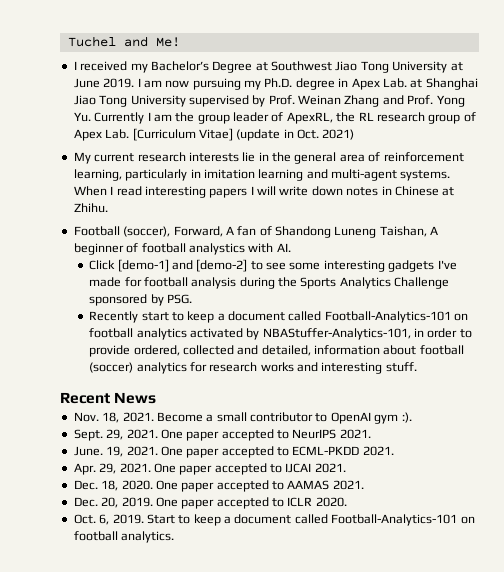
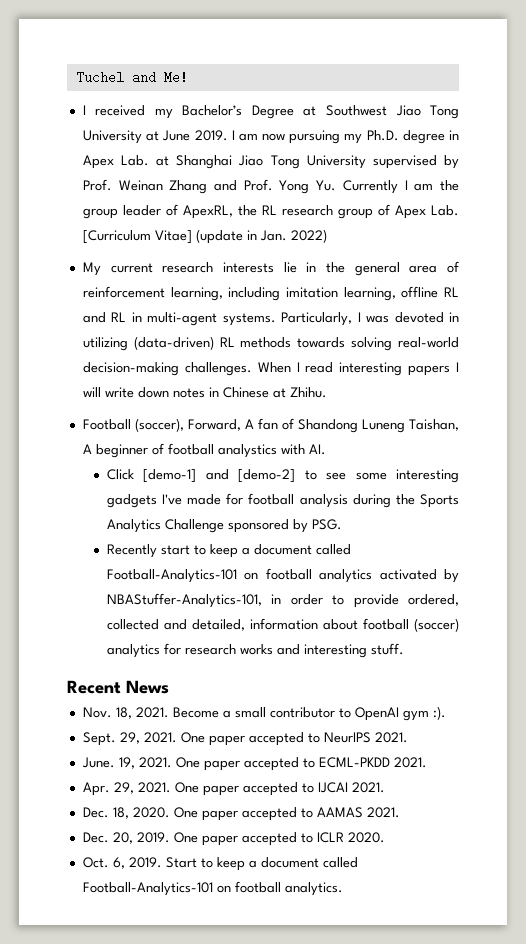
- I am now pursuing my Ph.D. degree in Apex Lab. at Shanghai Jiao Tong University supervised by Prof. Weinan Zhang and Prof. Yong Yu. Currently I am the group leader of ApexRL, the RL research group of Apex Lab. [Curriculum Vitae] (update in Oct. 2021)
+ I am now pursuing my Ph.D. degree in Apex Lab. at Shanghai Jiao Tong University supervised by Prof. Weinan Zhang and Prof. Yong Yu. Currently I am the group leader of ApexRL, the RL research group of Apex Lab. [Curriculum Vitae] (update in Jan. 2022)
- My current research interests lie in the general area of reinforcement learning, particularly in imitation learning and multi-agent systems.
+ My current research interests lie in the general area of reinforcement learning, including imitation learning, offline RL and RL in multi-agent systems. Particularly, I was devoted in utilizing (data-driven) RL methods towards solving real-world decision-making challenges.

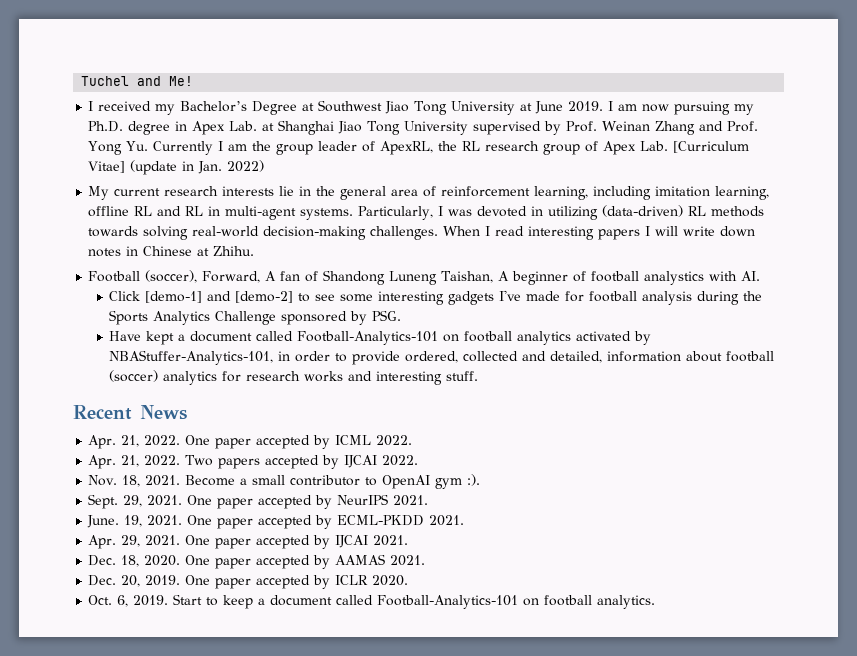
- Recently start to keep a document called Football-Analytics-101 on football analytics activated by NBAStuffer-Analytics-101, in order to provide ordered, collected and detailed, information about football (soccer) analytics for research works and interesting stuff.
+ Have kept a document called Football-Analytics-101 on football analytics activated by NBAStuffer-Analytics-101, in order to provide ordered, collected and detailed, information about football (soccer) analytics for research works and interesting stuff.
+ Apr. 21, 2022. One paper accepted by ICML 2022.
+ Apr. 21, 2022. Two papers accepted by IJCAI 2022.
- One paper accepted to NeurIPS 2021.
+ One paper accepted by NeurIPS 2021.
- One paper accepted to ECML-PKDD 2021.
+ One paper accepted by ECML-PKDD 2021.
- One paper accepted to IJCAI 2021.
+ One paper accepted by IJCAI 2021.
- One paper accepted to AAMAS 2021.
+ One paper accepted by AAMAS 2021.
- One paper accepted to ICLR 2020.
+ One paper accepted by ICLR 2020.

